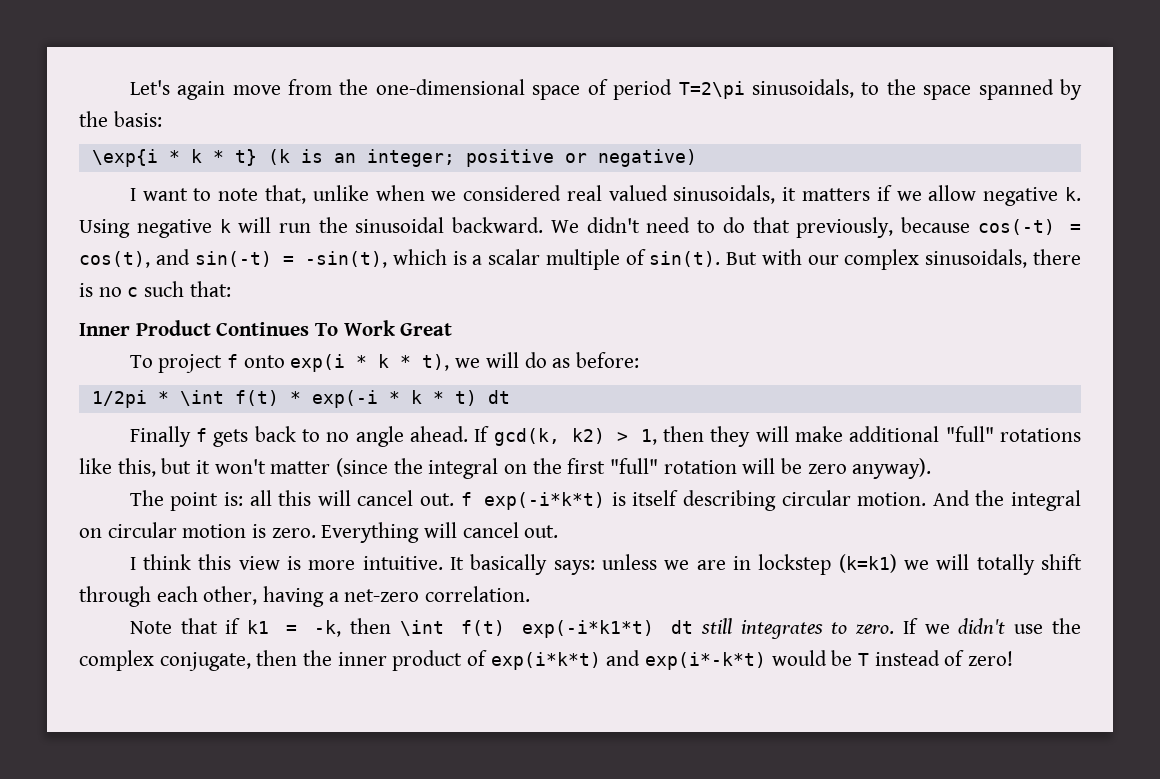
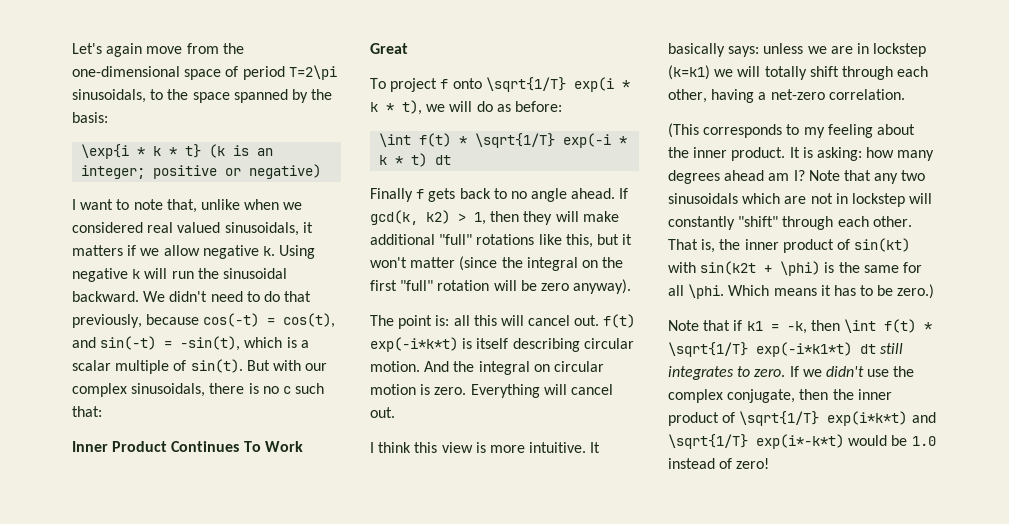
- To project f onto exp(i * k * t), we will do as before:
+ To project f onto \sqrt{1/T} exp(i * k * t), we will do as before:
- 1/2pi * \int f(t) * exp(-i * k * t) dt
+ \int f(t) * \sqrt{1/T} exp(-i * k * t) dt
- The point is: all this will cancel out. f exp(-i*k*t) is itself describing circular motion.
+ The point is: all this will cancel out. f(t) exp(-i*k*t) is itself describing circular motion.
+ (This corresponds to my feeling about the inner product. It is asking: how many degrees ahead am I? Note that any two sinusoidals which are not in lockstep will constantly "shift" through each other. That is, the inner product of sin(kt) with sin(k2t + \phi) is the same for all \phi. Which means it has to be zero.)
- Note that if k1 = -k, then \int f(t) exp(-i*k1*t) dt still integrates to zero.
+ Note that if k1 = -k, then \int f(t) * \sqrt{1/T} exp(-i*k1*t) dt still integrates to zero.
- If we didn't use the complex conjugate, then the inner product of exp(i*k*t) and exp(i*-k*t) would be T instead of zero!
+ If we didn't use the complex conjugate, then the inner product of \sqrt{1/T} exp(i*k*t) and \sqrt{1/T} exp(i*-k*t) would be 1.0 instead of zero!

